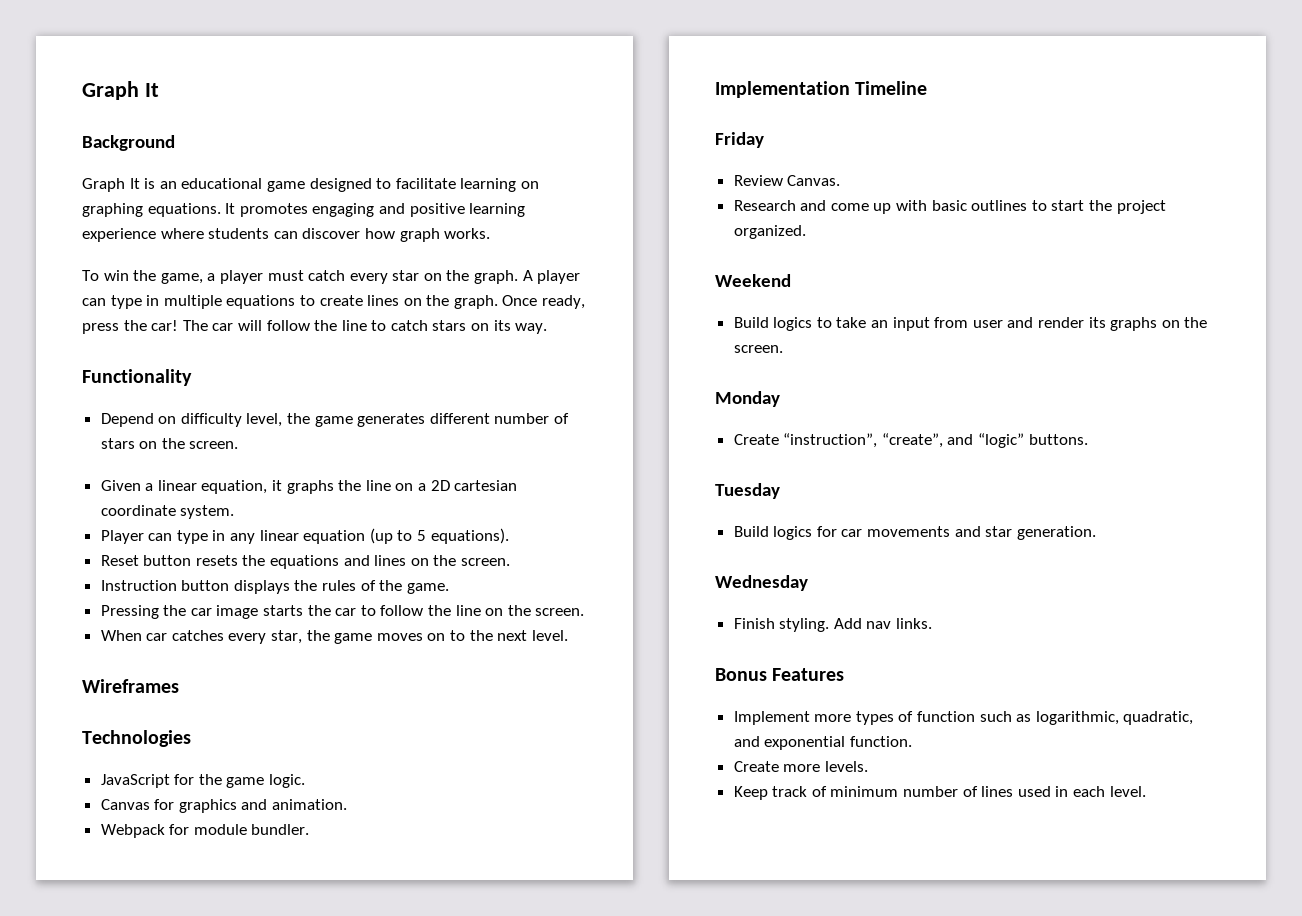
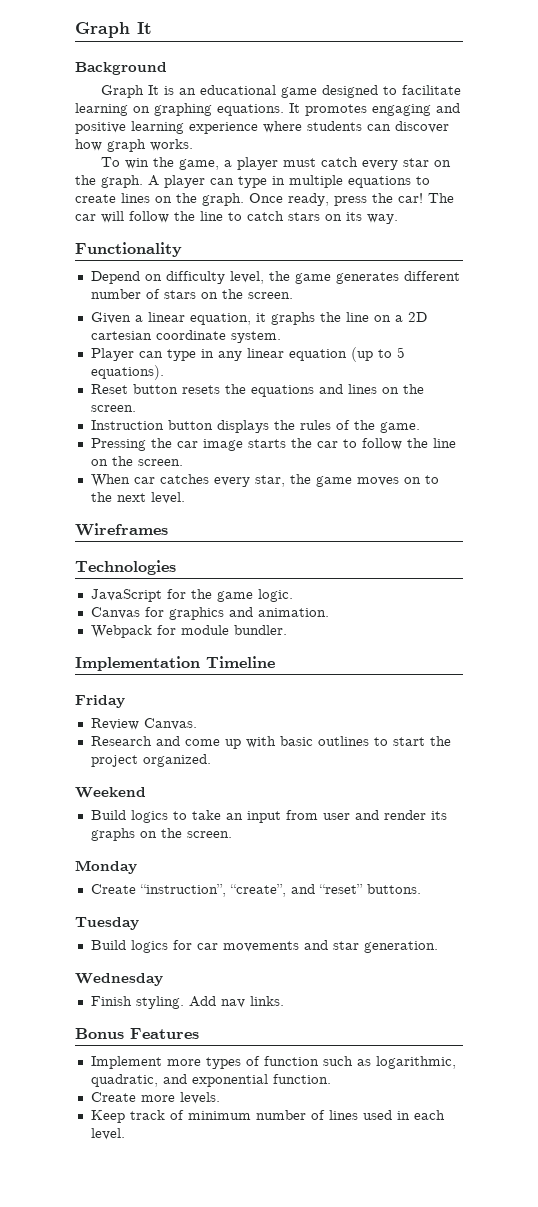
- Create “instruction”, “create”, and “logic” buttons.
+ Create “instruction”, “create”, and “reset” buttons.

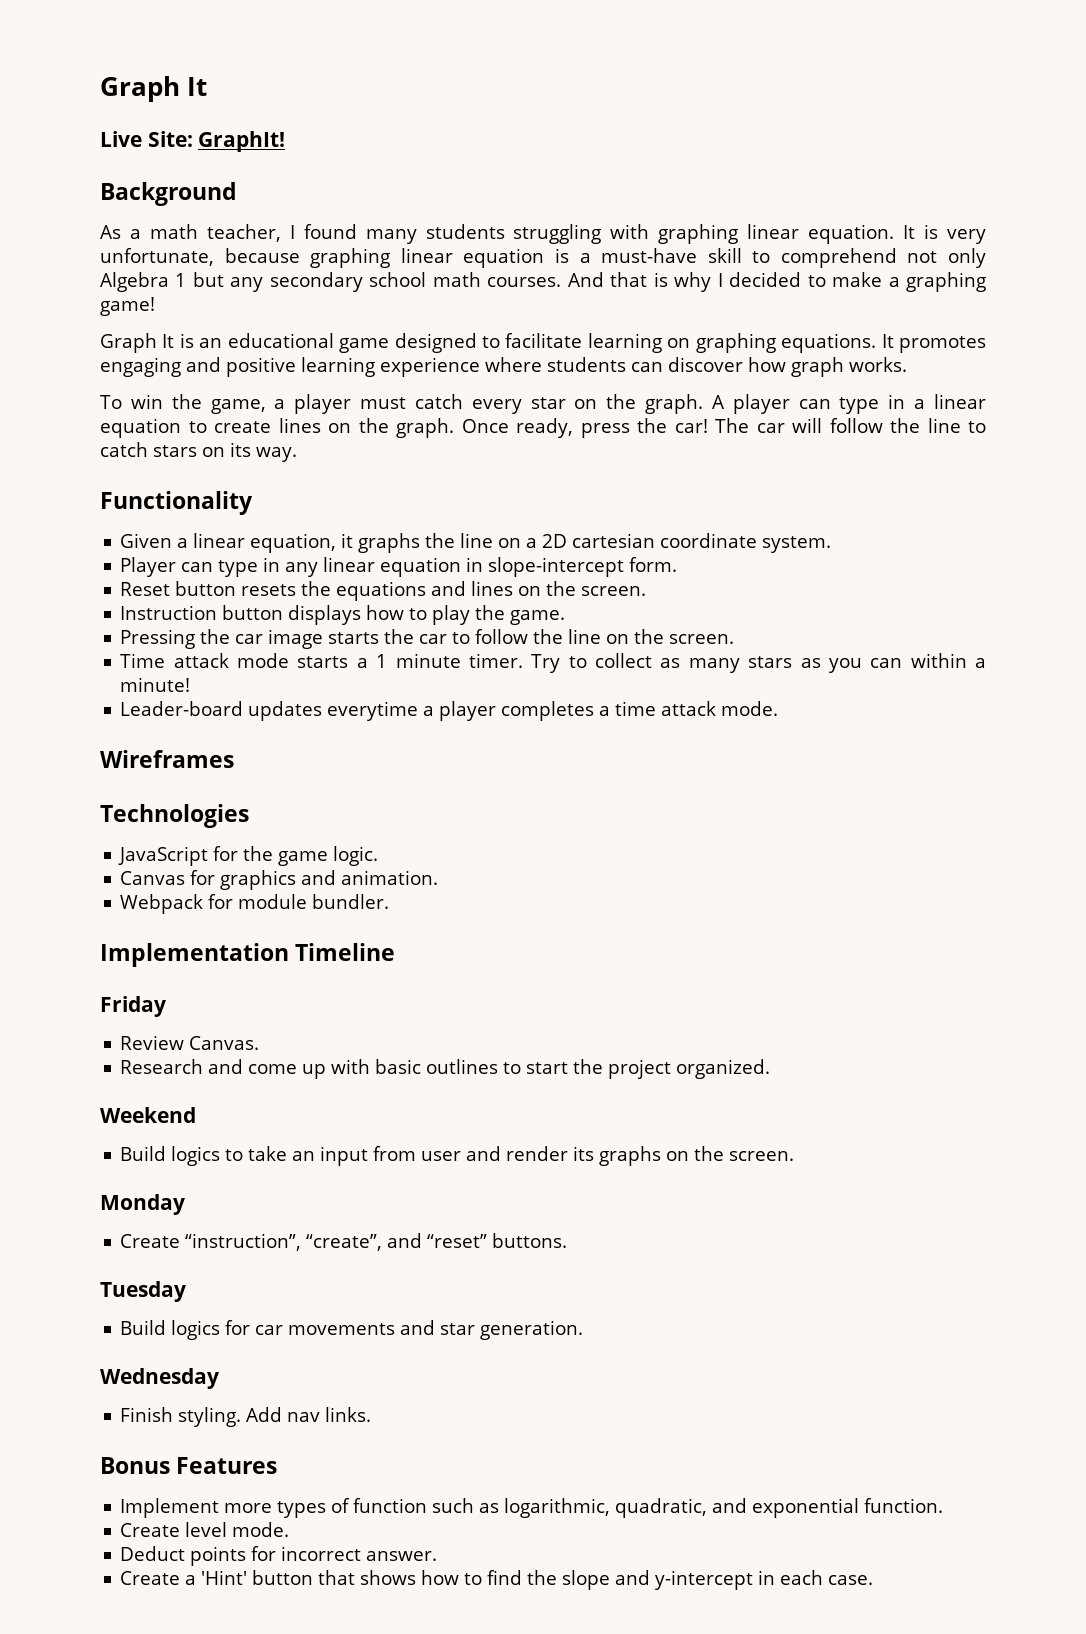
+ Live Site: GraphIt!
  Background
+ As a math teacher, I found many students struggling with graphing linear equation. It is very unfortunate, because graphing linear equation is a must-have skill to comprehend not only Algebra 1 but any secondary school math courses. And that is why I decided to make a graphing game!
- A player can type in multiple equations to create lines on the graph.
+ A player can type in a linear equation to create lines on the graph.
- Depend on difficulty level, the game generates different number of stars on the screen.
- Player can type in any linear equation (up to 5 equations).
+ Player can type in any linear equation in slope-intercept form.
- Instruction button displays the rules of the game.
+ Instruction button displays how to play the game.
- When car catches every star, the game moves on to the next level.
+ Time attack mode starts a 1 minute timer. Try to collect as many stars as you can within a minute!
+ Leader-board updates everytime a player completes a time attack mode.
- Create more levels.
- Keep track of minimum number of lines used in each level.
+ Create level mode.
+ Deduct points for incorrect answer.
+ Create a 'Hint' button that shows how to find the slope and y-intercept in each case.

